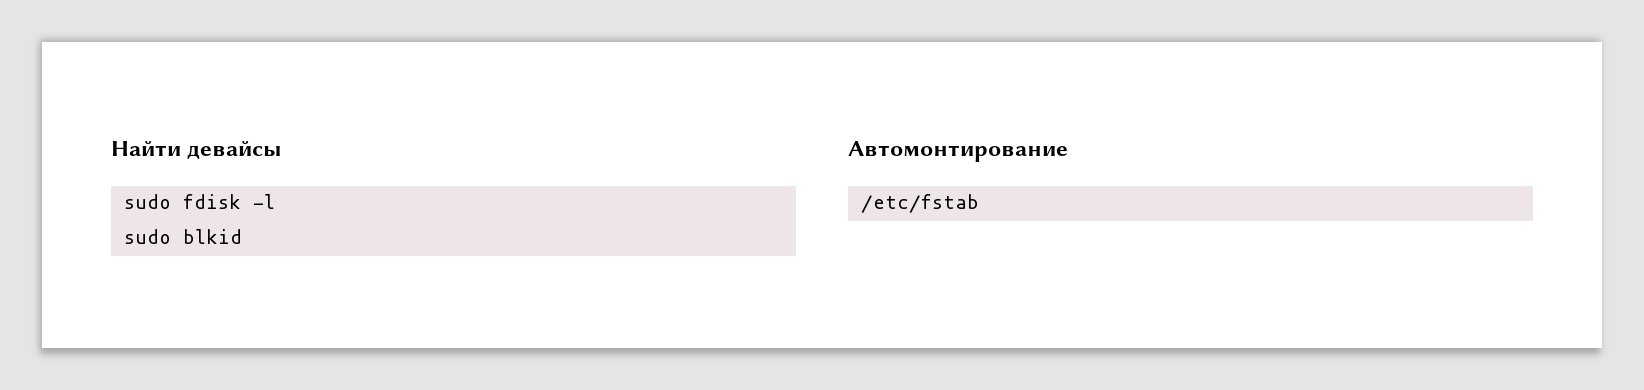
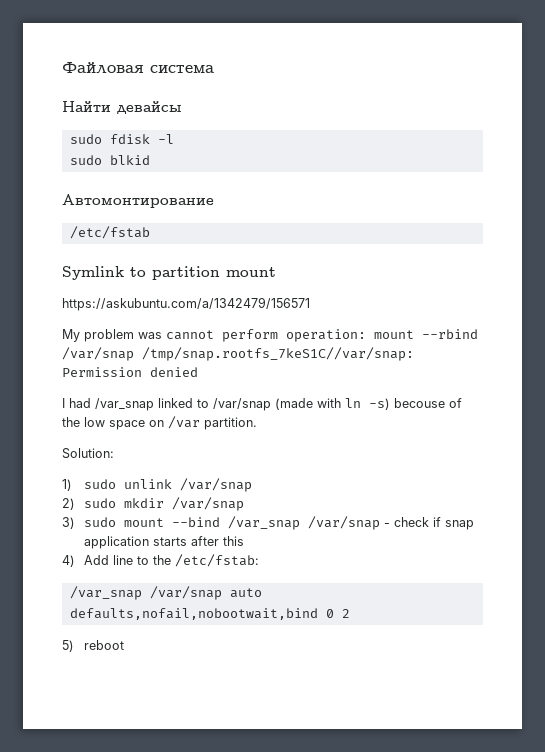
+ Файловая система
+ Symlink to partition mount
+ https://askubuntu.com/a/1342479/156571
+ My problem was cannot perform operation: mount --rbind /var/snap /tmp/snap.rootfs_7keS1C//var/snap: Permission denied
+ I had /var_snap linked to /var/snap (made with ln -s) becouse of the low space on /var partition.
+ Solution:
+ 1) sudo unlink /var/snap
+ 2) sudo mkdir /var/snap
+ 3) sudo mount --bind /var_snap /var/snap - check if snap application starts after this
+ 4) Add line to the /etc/fstab:
+ /var_snap /var/snap auto defaults,nofail,nobootwait,bind 0 2
+ 5) reboot

